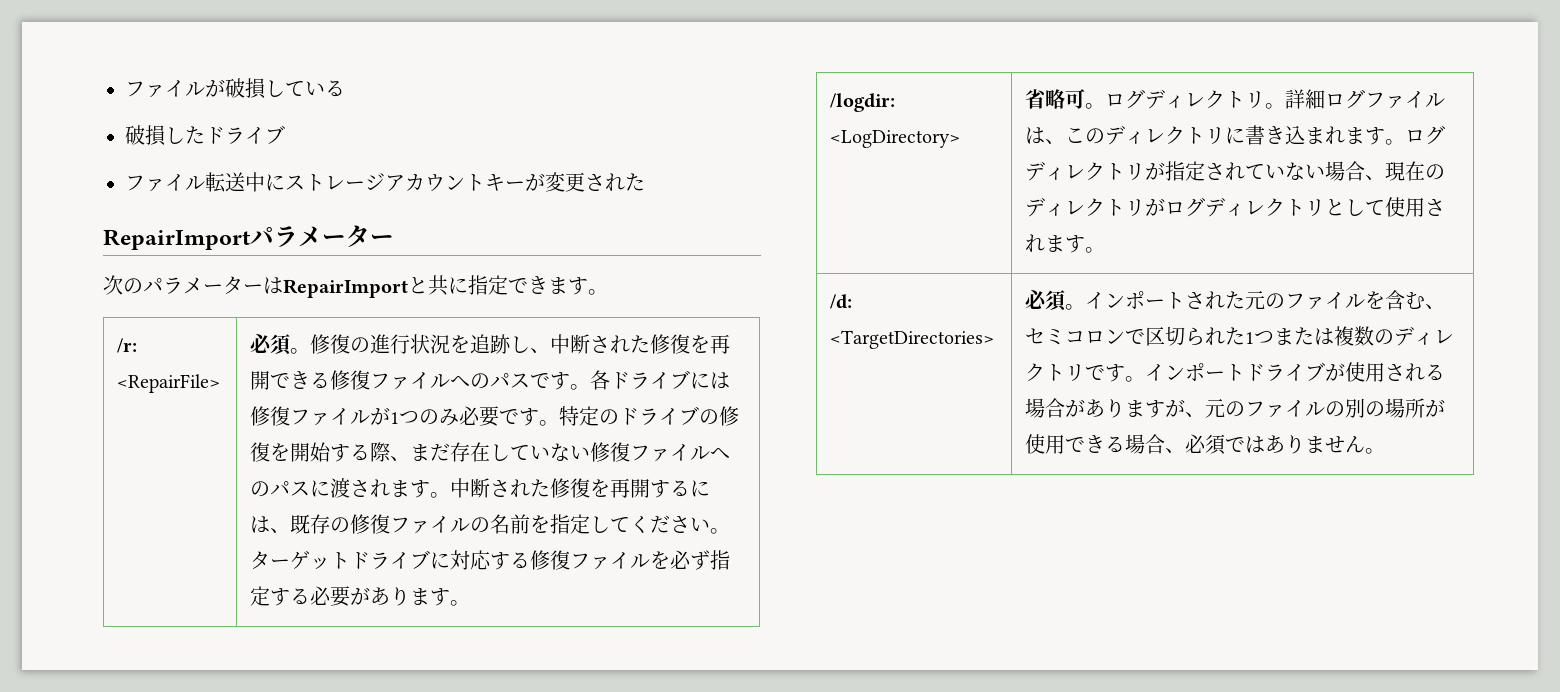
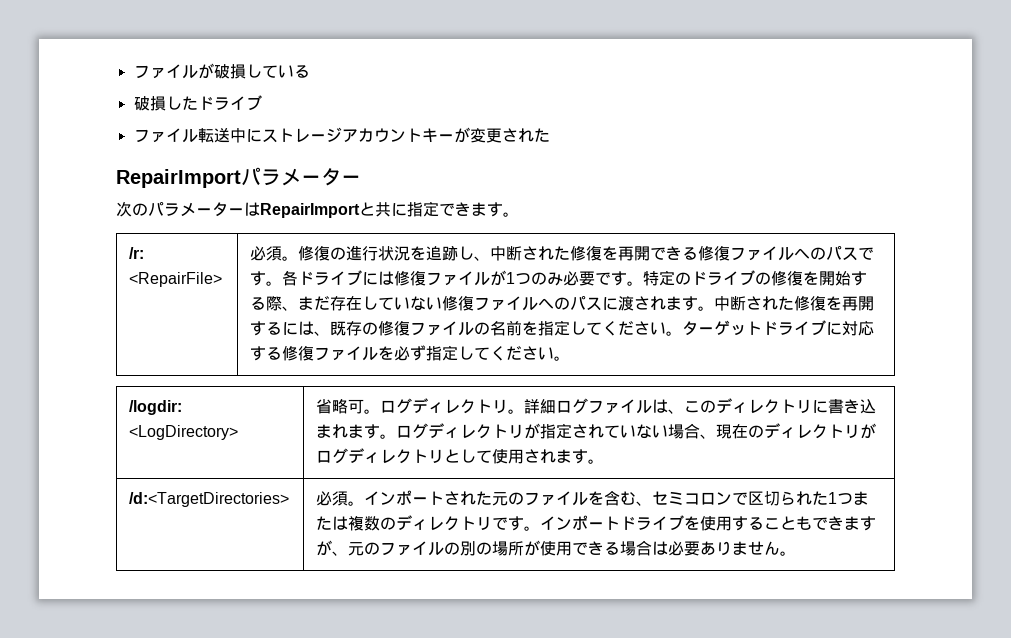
- ターゲットドライブに対応する修復ファイルを必ず指定する必要があります。
+ ターゲットドライブに対応する修復ファイルを必ず指定してください。
- /d: <TargetDirectories>
+ /d:<TargetDirectories>
- インポートドライブが使用される場合がありますが、元のファイルの別の場所が使用できる場合、必須ではありません。
+ インポートドライブを使用することもできますが、元のファイルの別の場所が使用できる場合は必要ありません。

